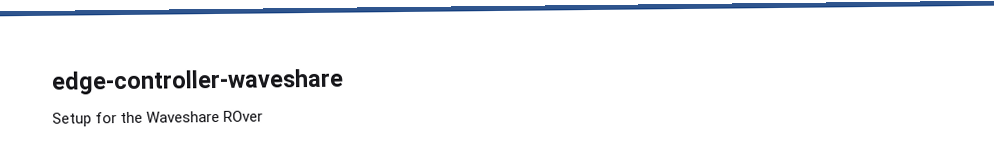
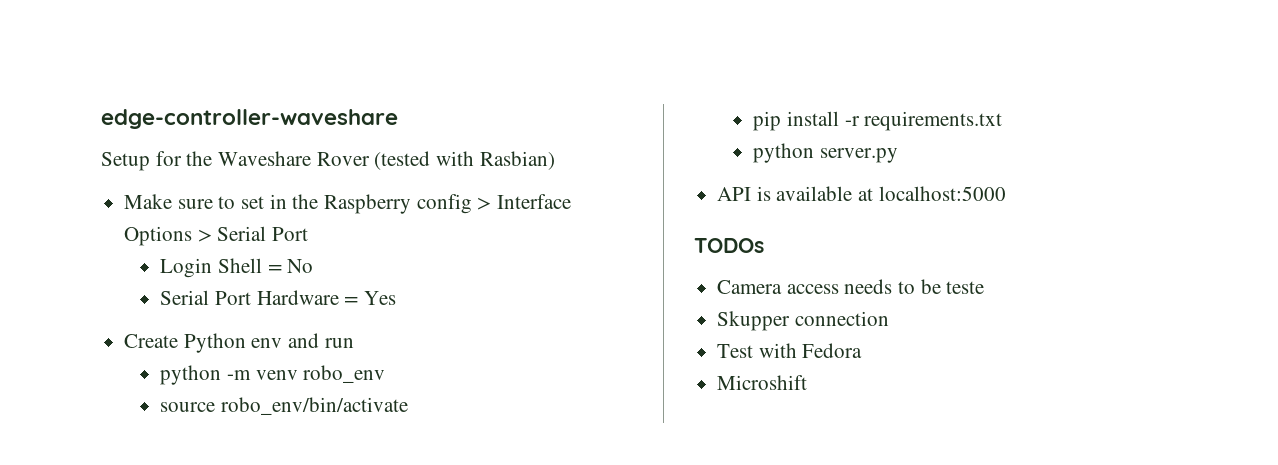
- Setup for the Waveshare ROver
+ Setup for the Waveshare Rover (tested with Rasbian)
+ Make sure to set in the Raspberry config > Interface Options > Serial Port
+ Login Shell = No
+ Serial Port Hardware = Yes
+ Create Python env and run
+ python -m venv robo_env
+ source robo_env/bin/activate
+ pip install -r requirements.txt
+ python server.py
+ API is available at localhost:5000
+ TODOs
+ Camera access needs to be teste
+ Skupper connection
+ Test with Fedora
+ Microshift

